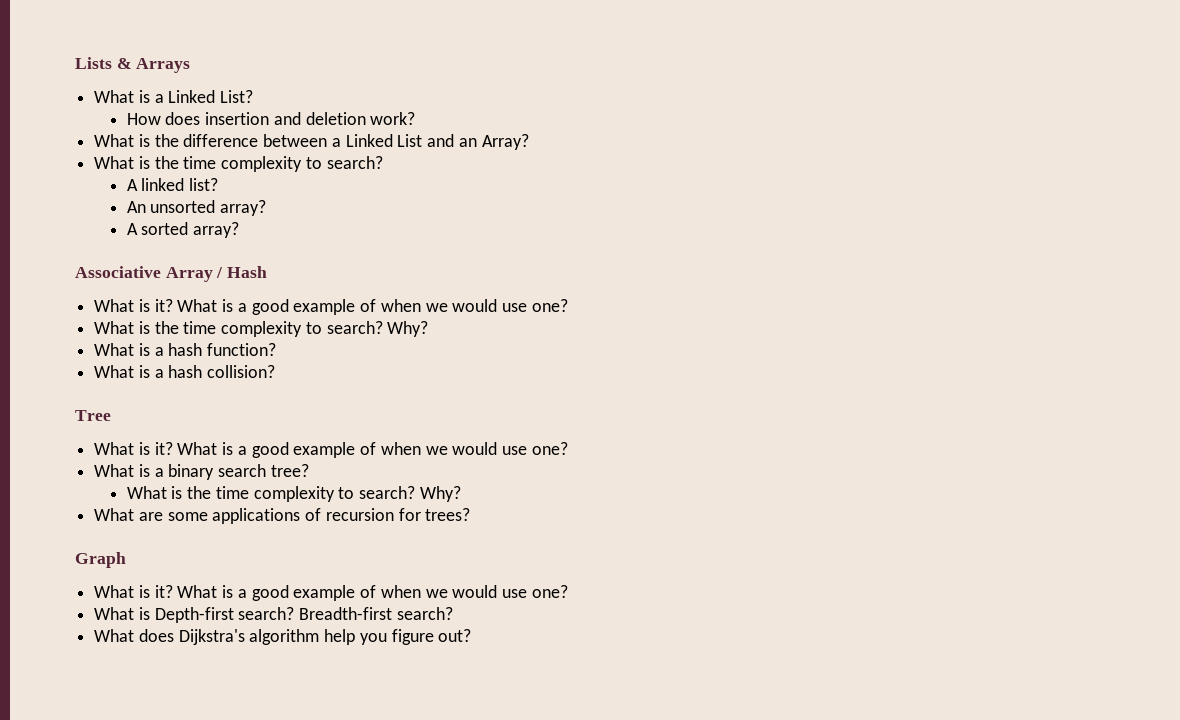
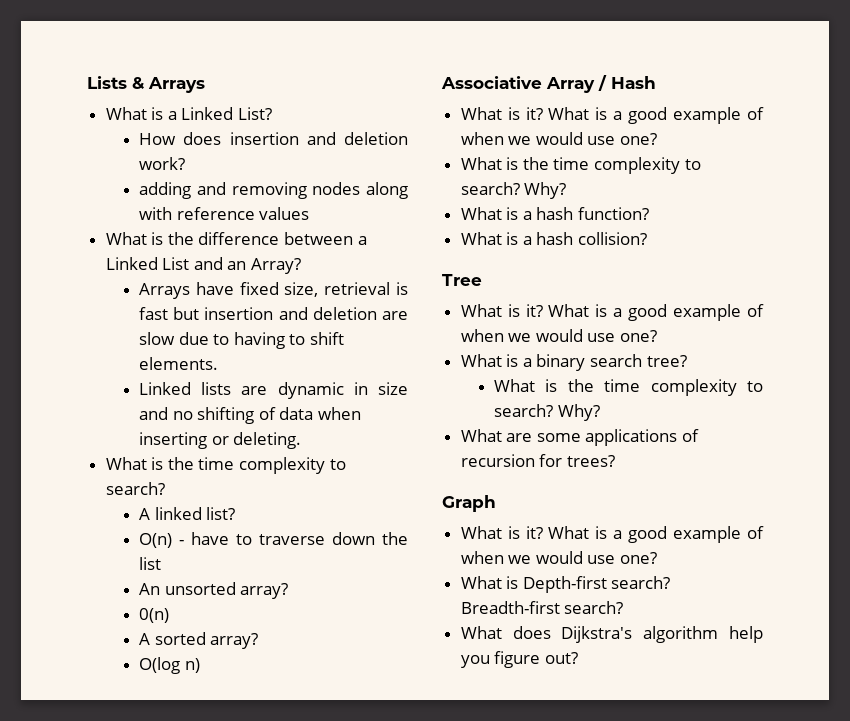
+ adding and removing nodes along with reference values
+ Arrays have fixed size, retrieval is fast but insertion and deletion are slow due to having to shift elements.
+ Linked lists are dynamic in size and no shifting of data when inserting or deleting.
+ O(n) - have to traverse down the list
  An unsorted array?
+ 0(n)
+ O(log n)

